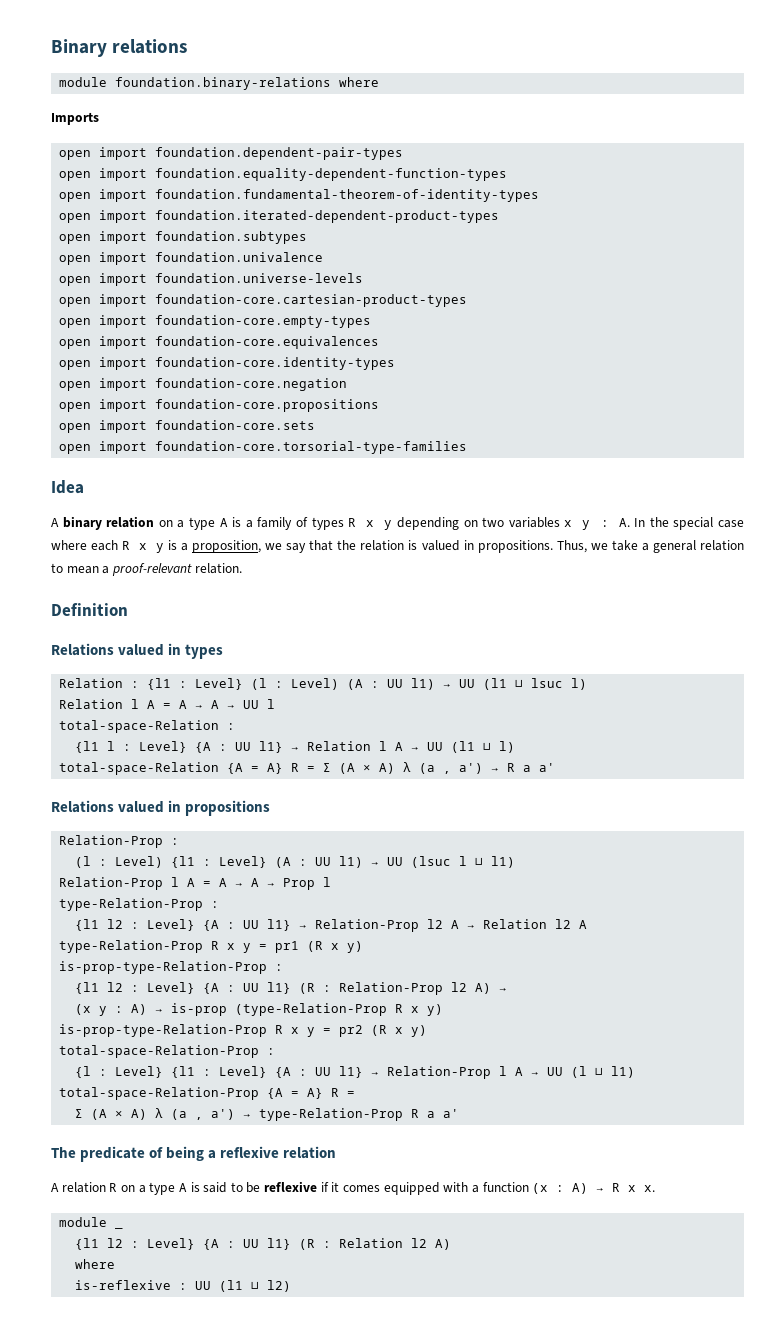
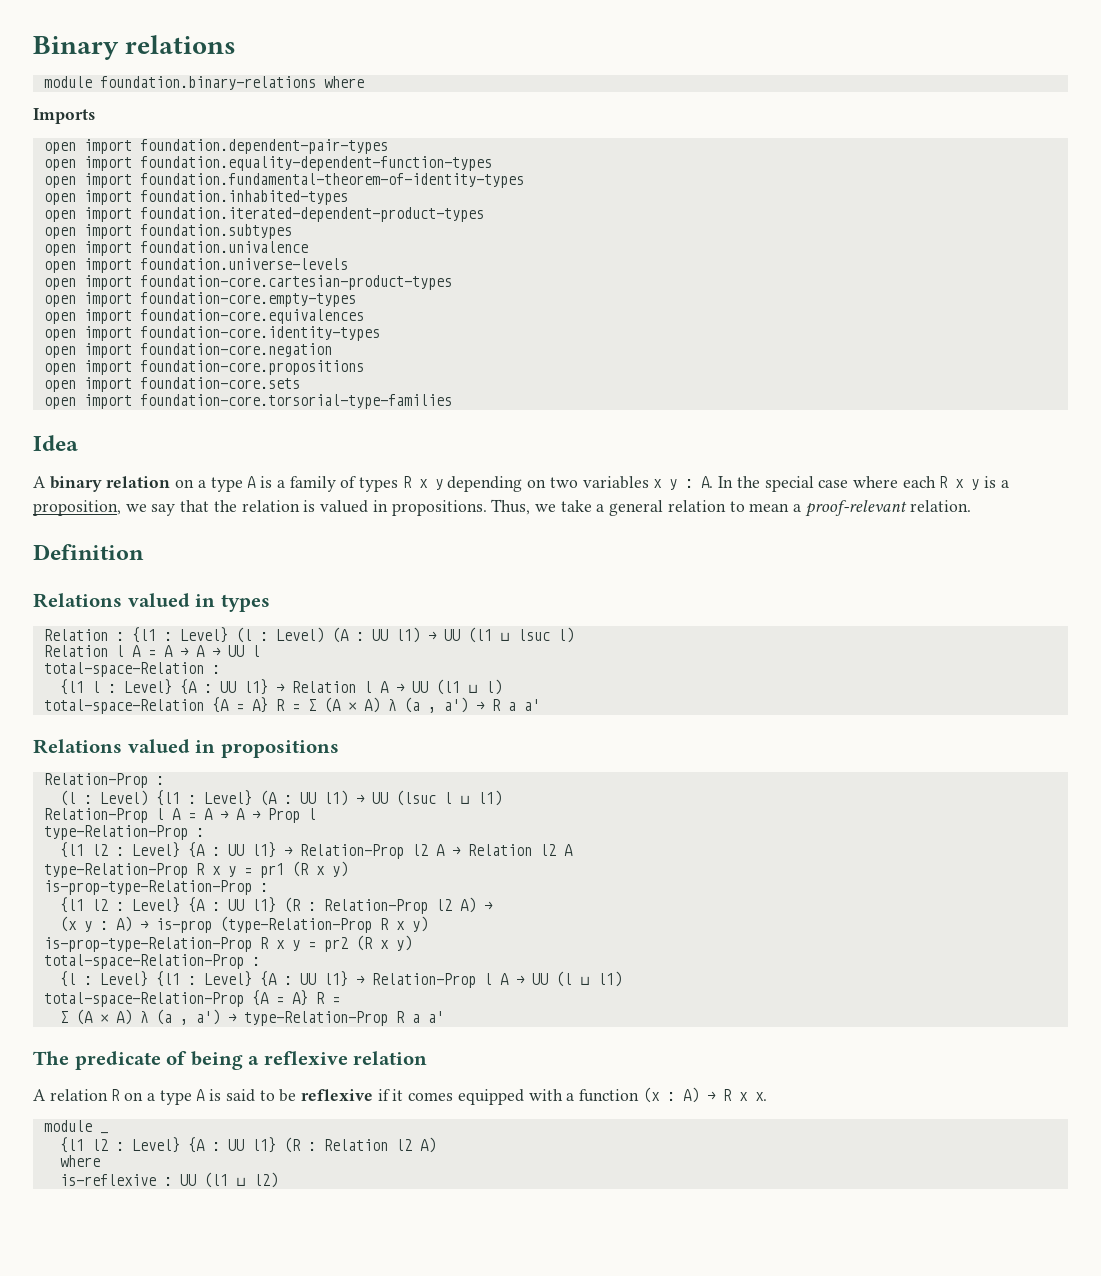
+ open import foundation.inhabited-types

